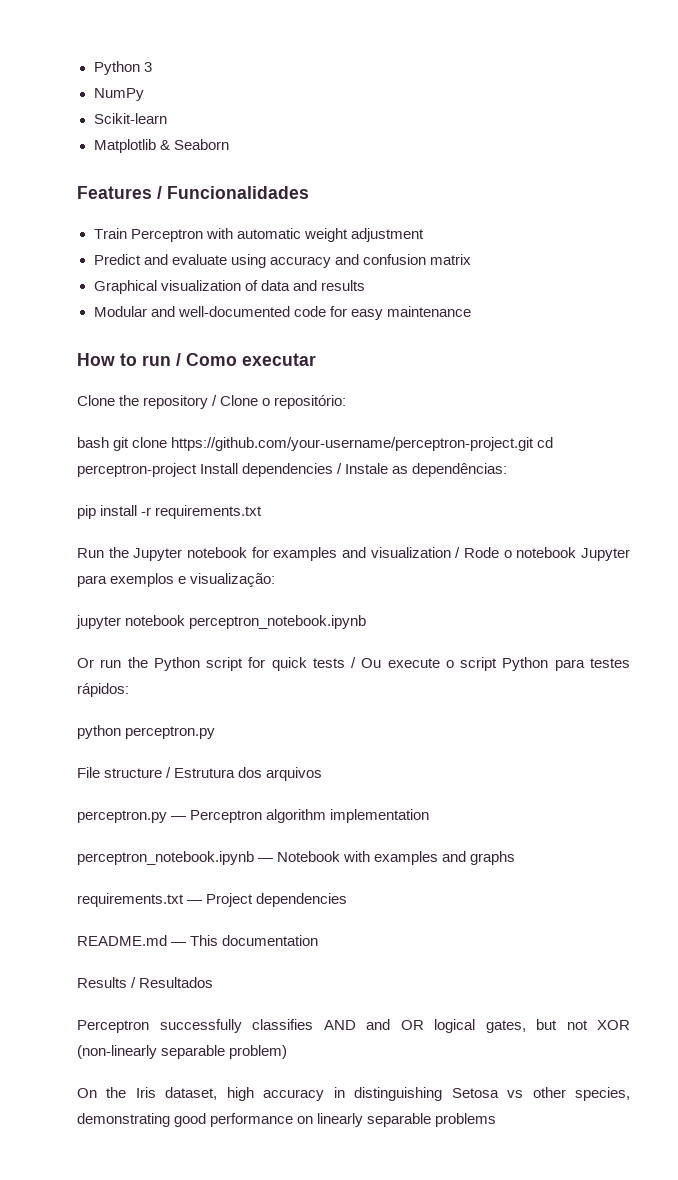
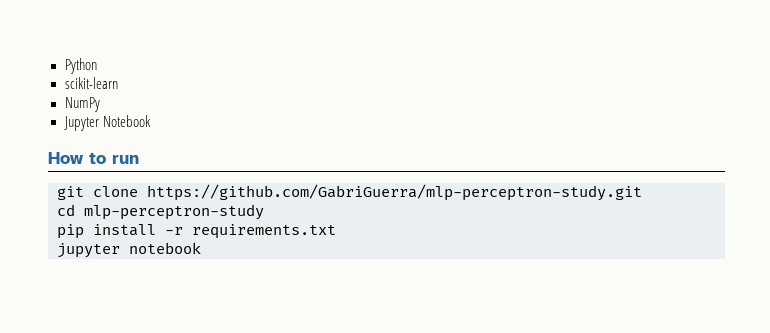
- Python 3
+ Python
+ scikit-learn
- Scikit-learn
- Matplotlib & Seaborn
- Features / Funcionalidades
- Train Perceptron with automatic weight adjustment
- Predict and evaluate using accuracy and confusion matrix
- Graphical visualization of data and results
- Modular and well-documented code for easy maintenance
- How to run / Como executar
- Clone the repository / Clone o repositório:
- bash git clone https://github.com/your-username/perceptron-project.git cd perceptron-project Install dependencies / Instale as dependências:
+ Jupyter Notebook
+ How to run
+ git clone https://github.com/GabriGuerra/mlp-perceptron-study.git
+ cd mlp-perceptron-study
  pip install -r requirements.txt
- Run the Jupyter notebook for examples and visualization / Rode o notebook Jupyter para exemplos e visualização:
- jupyter notebook perceptron_notebook.ipynb
- Or run the Python script for quick tests / Ou execute o script Python para testes rápidos:
- python perceptron.py
- File structure / Estrutura dos arquivos
- perceptron.py — Perceptron algorithm implementation
- perceptron_notebook.ipynb — Notebook with examples and graphs
- requirements.txt — Project dependencies
- README.md — This documentation
- Results / Resultados
- Perceptron successfully classifies AND and OR logical gates, but not XOR (non-linearly separable problem)
- On the Iris dataset, high accuracy in distinguishing Setosa vs other species, demonstrating good performance on linearly separable problems
+ jupyter notebook

